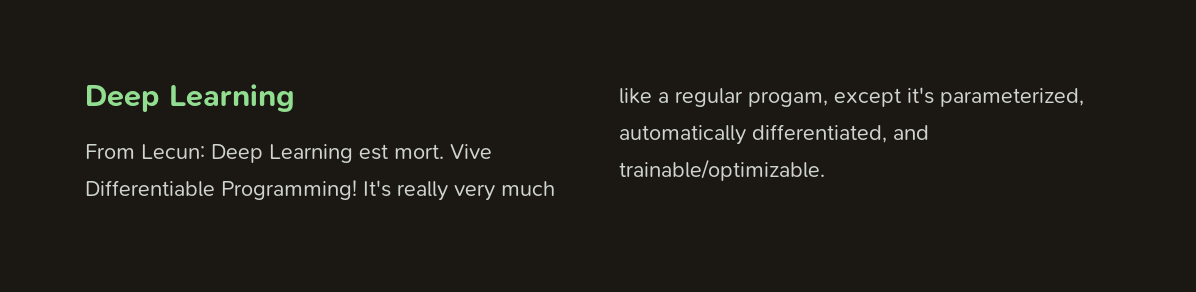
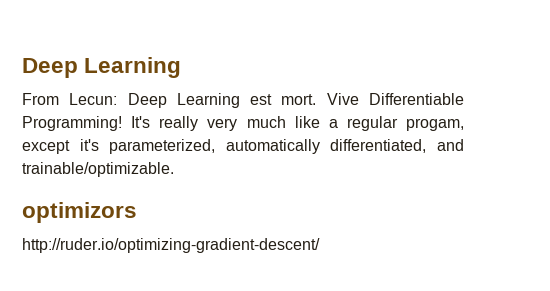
+ optimizors
+ http://ruder.io/optimizing-gradient-descent/

